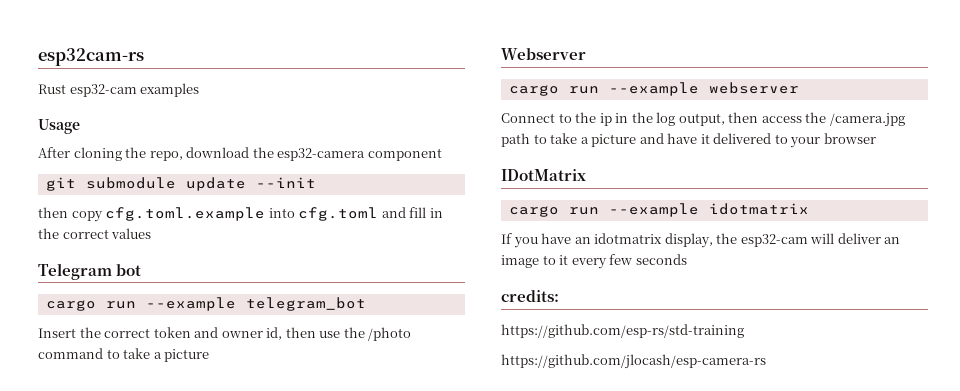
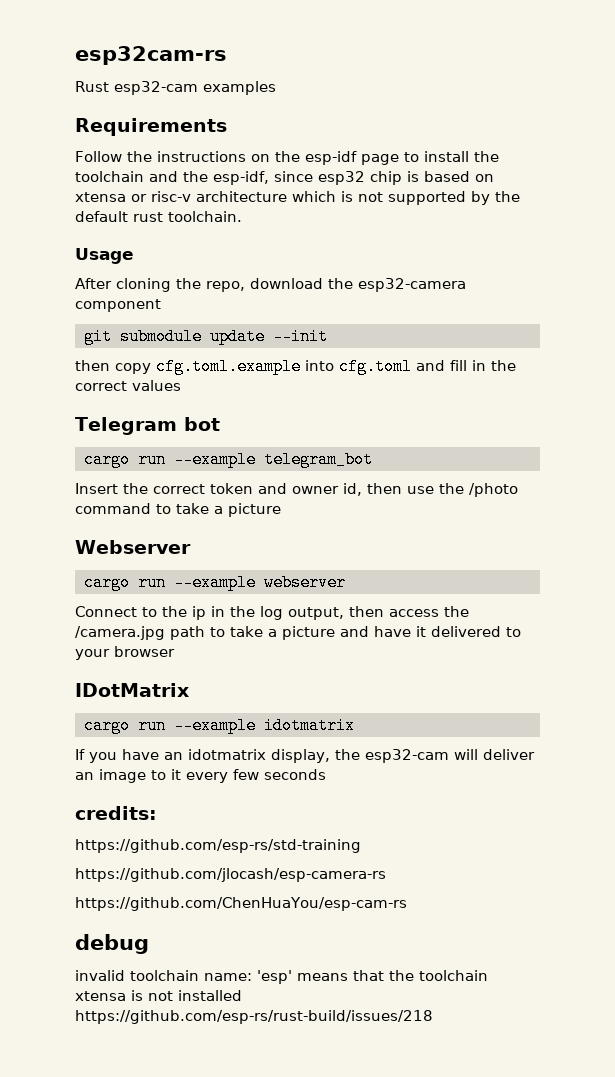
+ Requirements
+ Follow the instructions on the esp-idf page to install the toolchain and the esp-idf, since esp32 chip is based on xtensa or risc-v architecture which is not supported by the default rust toolchain.
+ https://github.com/ChenHuaYou/esp-cam-rs
+ debug
+ invalid toolchain name: 'esp' means that the toolchain xtensa is not installed https://github.com/esp-rs/rust-build/issues/218

